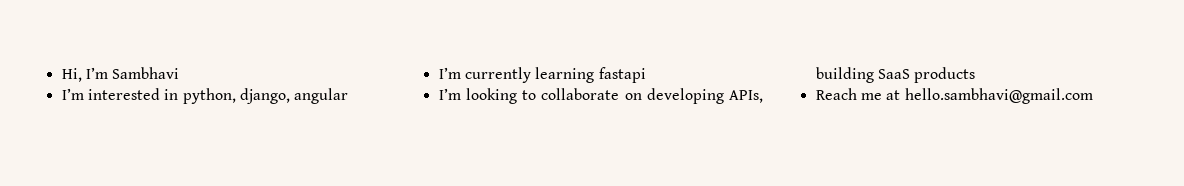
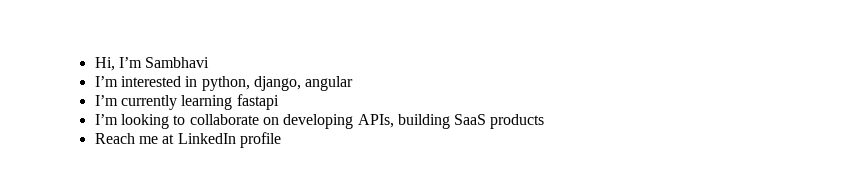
- Reach me at hello.sambhavi@gmail.com
+ Reach me at LinkedIn profile

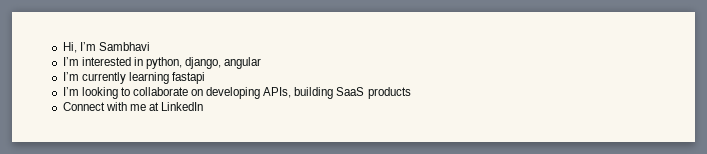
- Reach me at LinkedIn profile
+ Connect with me at LinkedIn

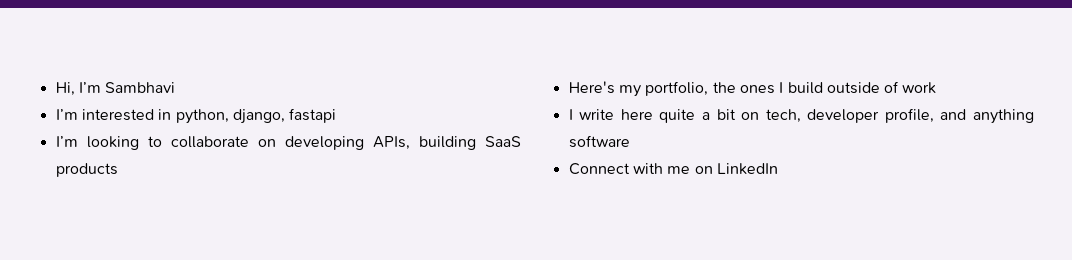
- I’m interested in python, django, angular
- I’m currently learning fastapi
+ I’m interested in python, django, fastapi
+ Here's my portfolio, the ones I build outside of work
+ I write here quite a bit on tech, developer profile, and anything software
- Connect with me at LinkedIn
+ Connect with me on LinkedIn

